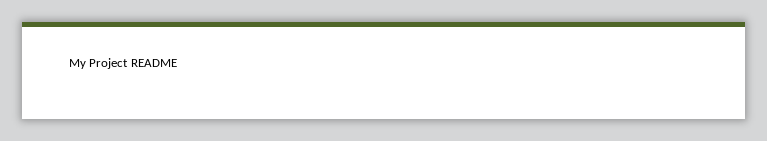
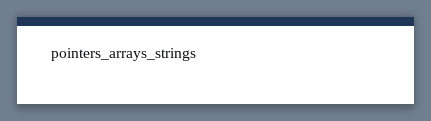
- My Project README
+ pointers_arrays_strings

